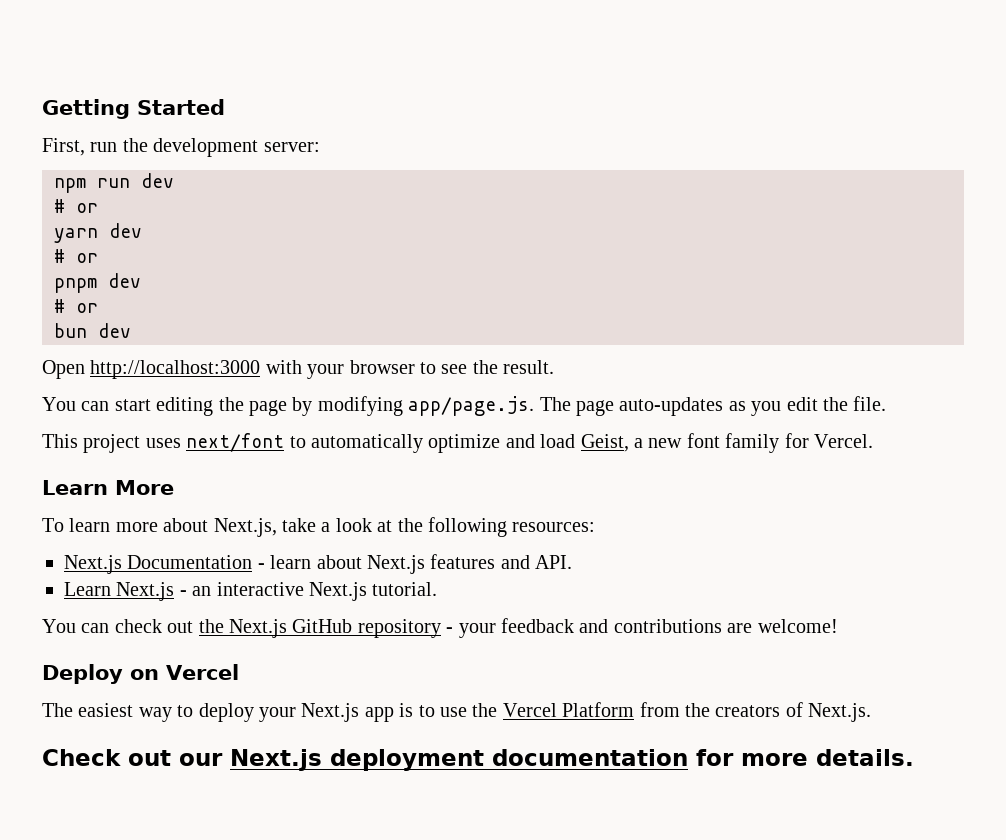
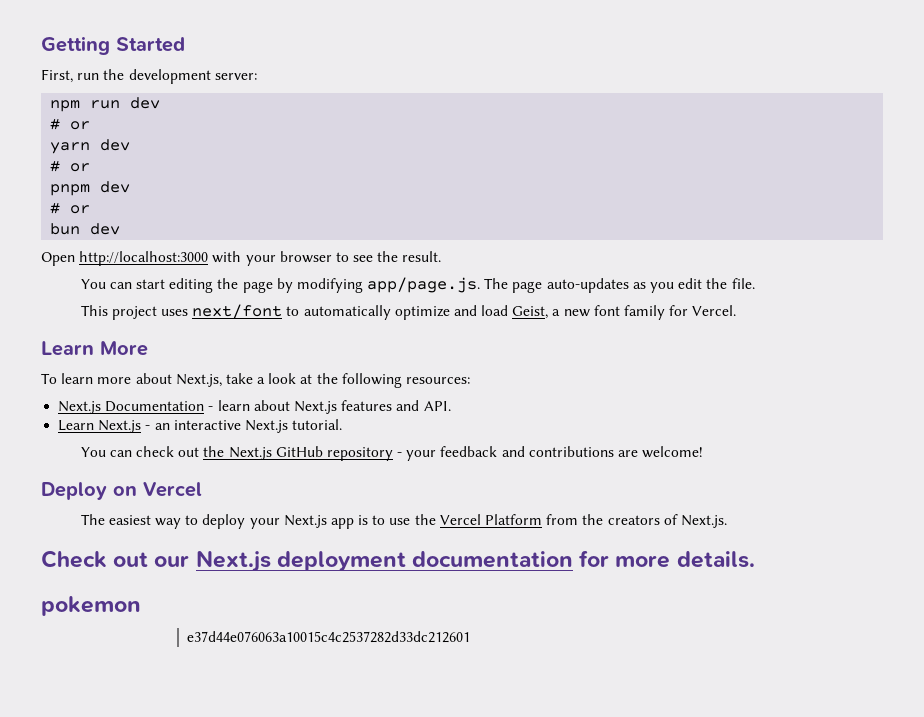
+ pokemon
+ e37d44e076063a10015c4c2537282d33dc212601

